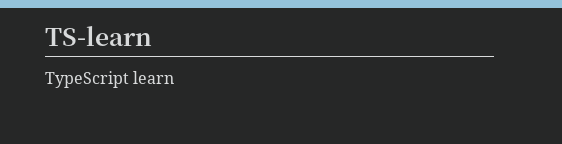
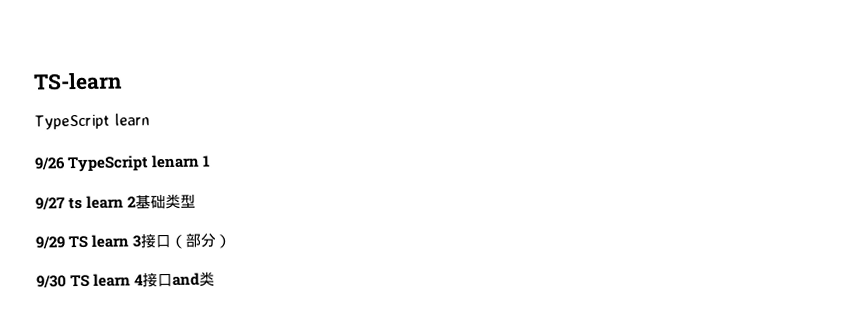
+ 9/26 TypeScript lenarn 1
+ 9/27 ts learn 2基础类型
+ 9/29 TS learn 3接口（部分）
+ 9/30 TS learn 4接口and类

